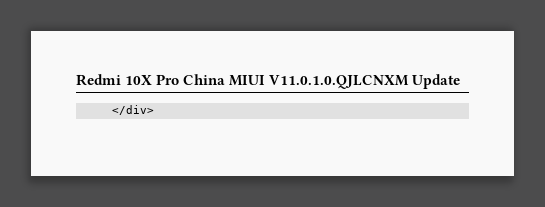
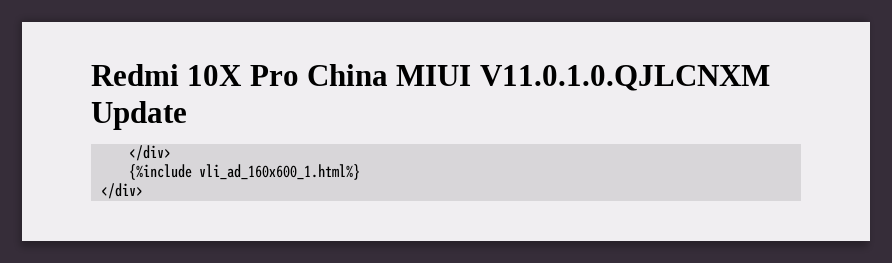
+ {%include vli_ad_160x600_1.html%}
+ </div>

